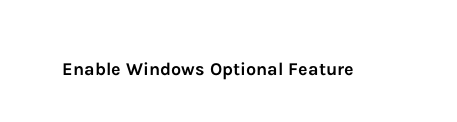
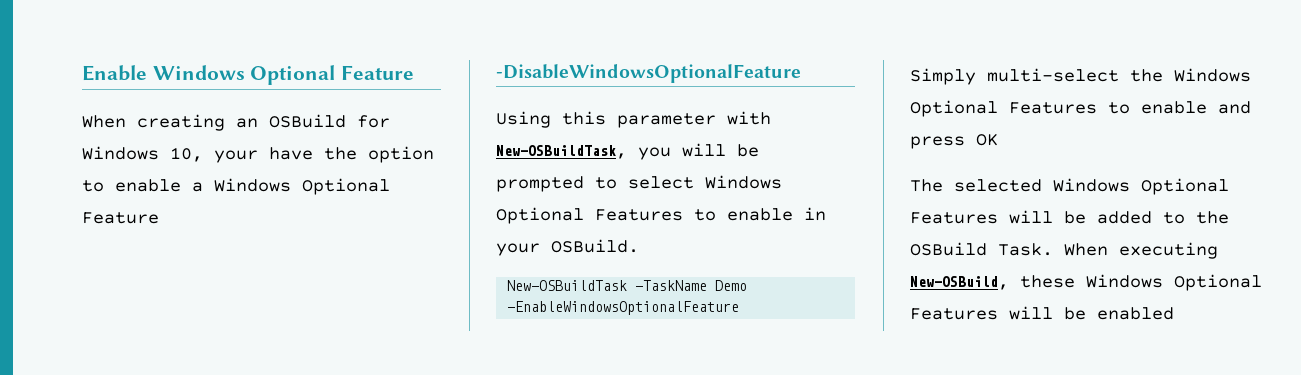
+ When creating an OSBuild for Windows 10, your have the option to enable a Windows Optional Feature
+ -DisableWindowsOptionalFeature
+ Using this parameter with New-OSBuildTask, you will be prompted to select Windows Optional Features to enable in your OSBuild.
+ New-OSBuildTask -TaskName Demo -EnableWindowsOptionalFeature
+ Simply multi-select the Windows Optional Features to enable and press OK
+ The selected Windows Optional Features will be added to the OSBuild Task. When executing New-OSBuild, these Windows Optional Features will be enabled

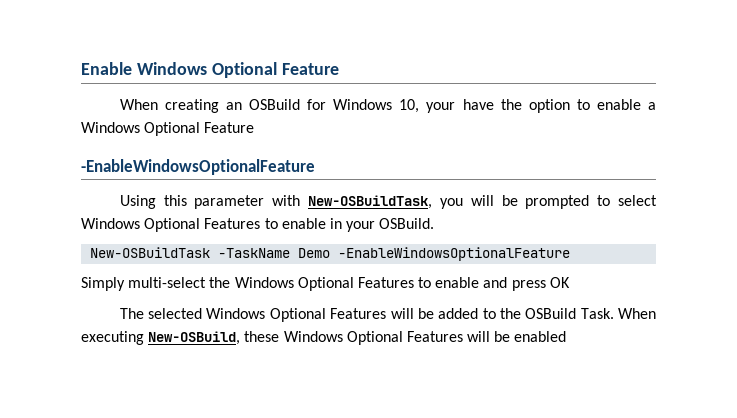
  When creating an OSBuild for Windows 10, your have the option to enable a Windows Optional Feature
- -DisableWindowsOptionalFeature
+ -EnableWindowsOptionalFeature

